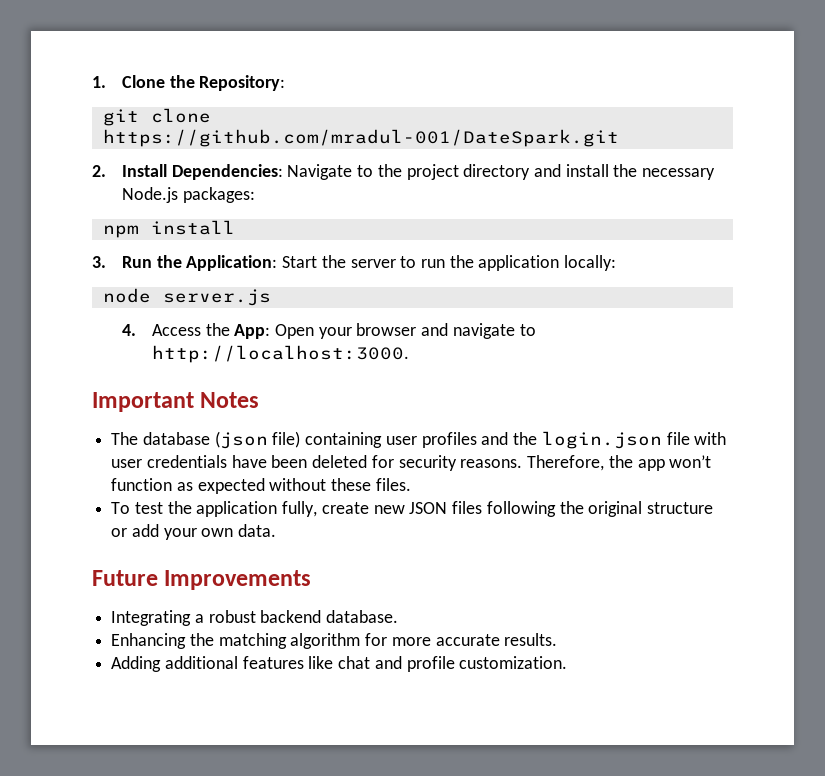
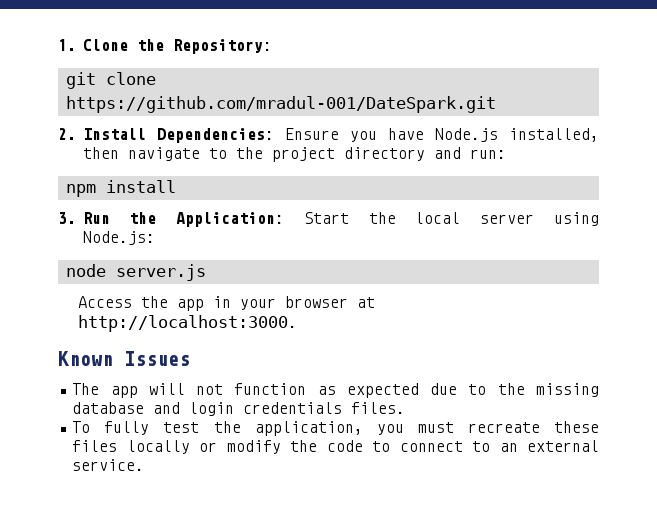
- 2. Install Dependencies: Navigate to the project directory and install the necessary Node.js packages:
+ 2. Install Dependencies: Ensure you have Node.js installed, then navigate to the project directory and run:
- 3. Run the Application: Start the server to run the application locally:
+ 3. Run the Application: Start the local server using Node.js:
- 4. Access the App: Open your browser and navigate to http://localhost:3000.
+ Access the app in your browser at http://localhost:3000.
- Important Notes
+ Known Issues
- The database (json file) containing user profiles and the login.json file with user credentials have been deleted for security reasons. Therefore, the app won’t function as expected without these files.
+ The app will not function as expected due to the missing database and login credentials files.
- To test the application fully, create new JSON files following the original structure or add your own data.
- Future Improvements
- Integrating a robust backend database.
- Enhancing the matching algorithm for more accurate results.
- Adding additional features like chat and profile customization.
+ To fully test the application, you must recreate these files locally or modify the code to connect to an external service.

